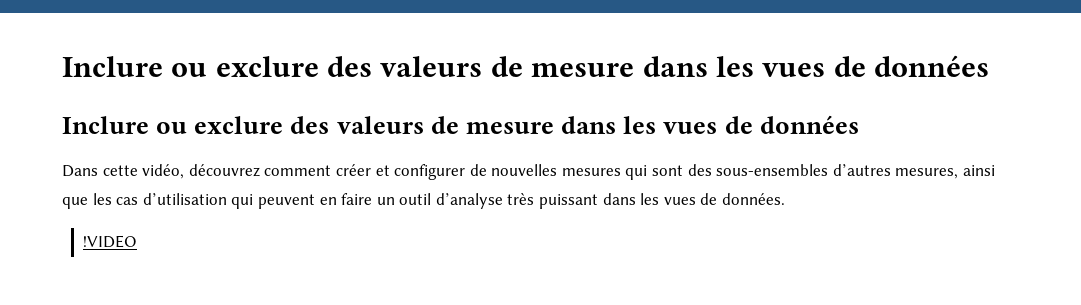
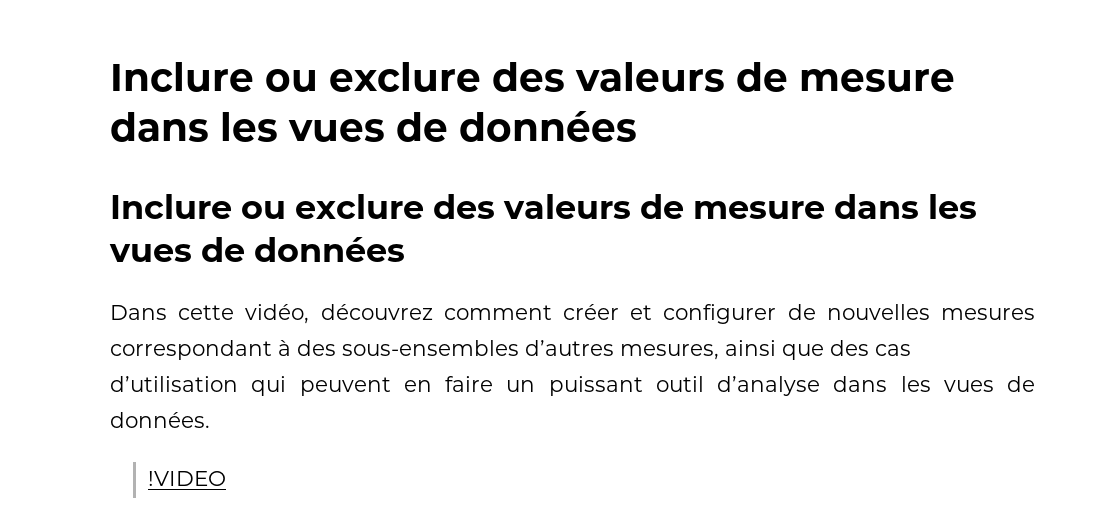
- Dans cette vidéo, découvrez comment créer et configurer de nouvelles mesures qui sont des sous-ensembles d’autres mesures, ainsi que les cas d’utilisation qui peuvent en faire un outil d’analyse très puissant dans les vues de données.
+ Dans cette vidéo, découvrez comment créer et configurer de nouvelles mesures correspondant à des sous-ensembles d’autres mesures, ainsi que des cas d’utilisation qui peuvent en faire un puissant outil d’analyse dans les vues de données.

